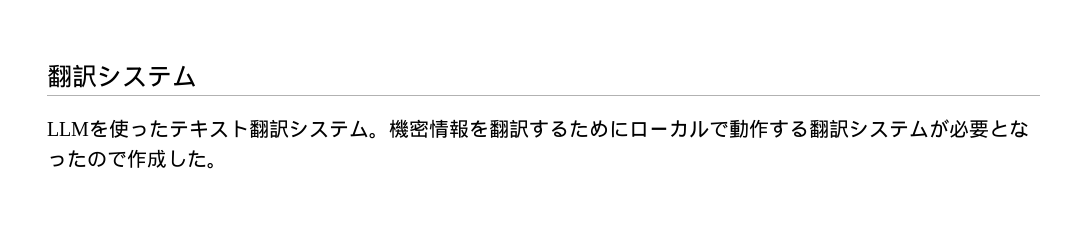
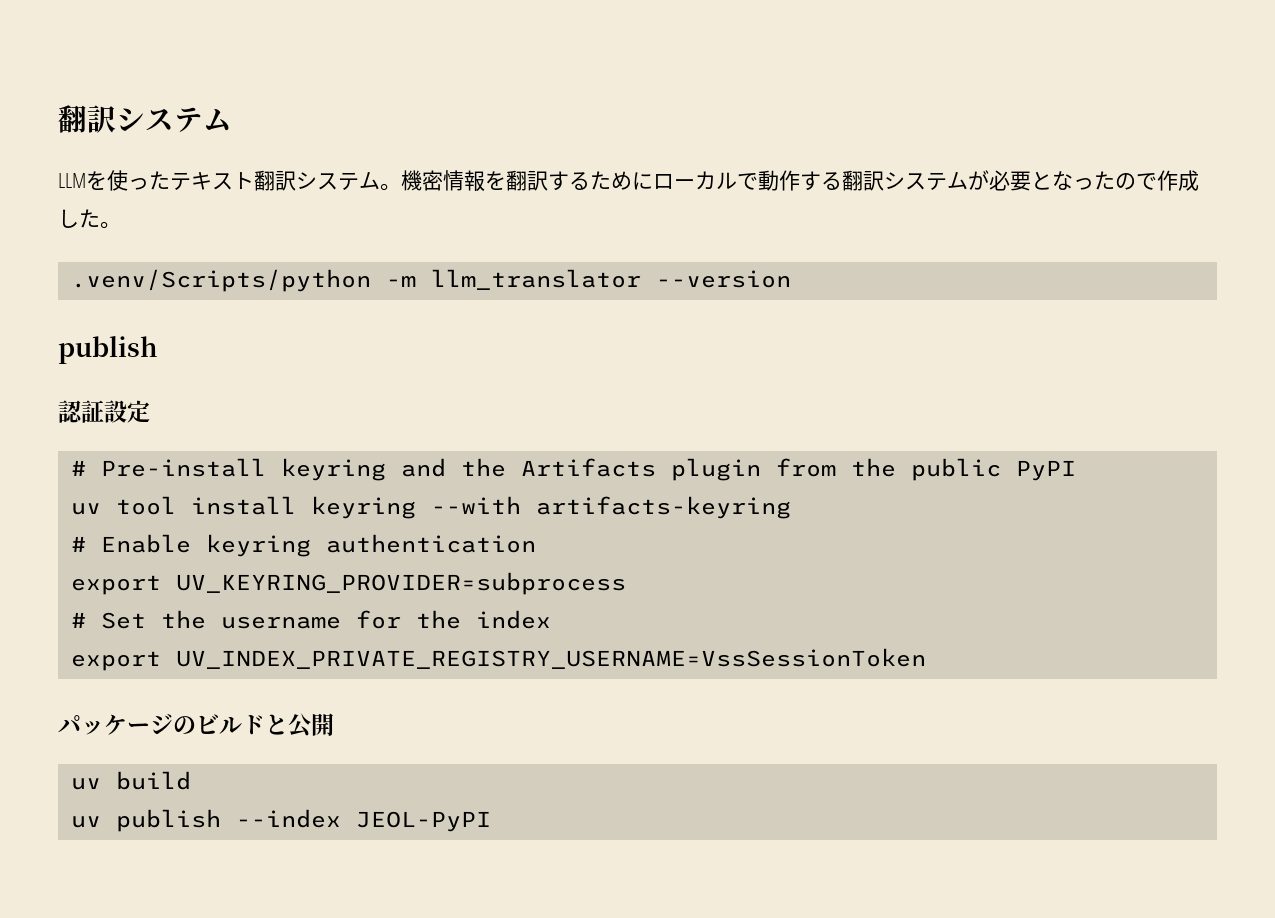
+ .venv/Scripts/python -m llm_translator --version
+ publish
+ 認証設定
+ # Pre-install keyring and the Artifacts plugin from the public PyPI
+ uv tool install keyring --with artifacts-keyring
+ # Enable keyring authentication
+ export UV_KEYRING_PROVIDER=subprocess
+ # Set the username for the index
+ export UV_INDEX_PRIVATE_REGISTRY_USERNAME=VssSessionToken
+ パッケージのビルドと公開
+ uv build
+ uv publish --index JEOL-PyPI

